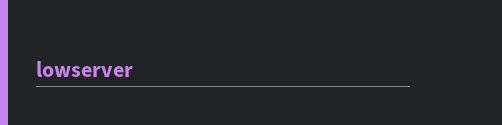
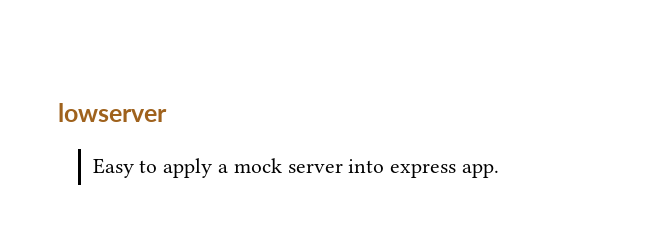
+ Easy to apply a mock server into express app.

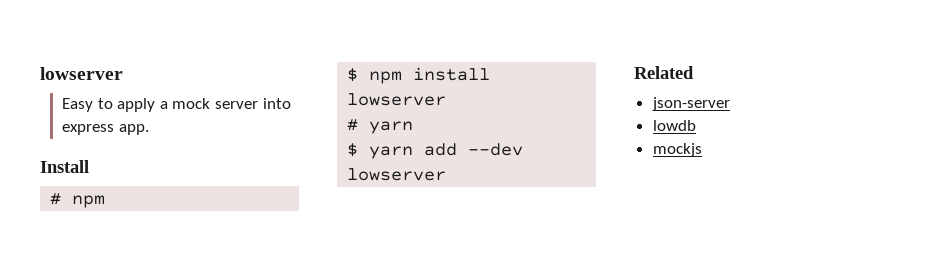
+ Install
+ # npm
+ $ npm install lowserver
+ # yarn
+ $ yarn add --dev lowserver
+ Related
+ json-server
+ lowdb
+ mockjs

